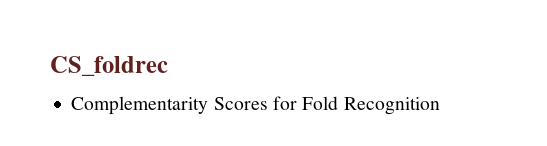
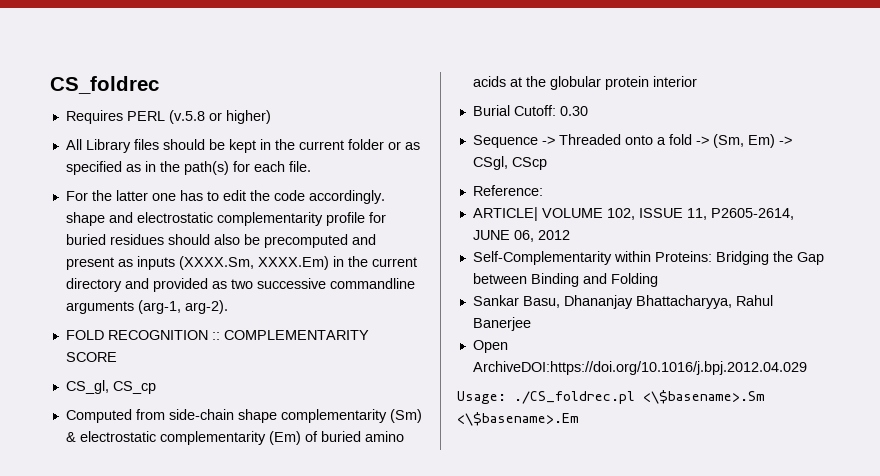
- Complementarity Scores for Fold Recognition
+ Requires PERL (v.5.8 or higher)
+ All Library files should be kept in the current folder or as specified as in the path(s) for each file.
+ For the latter one has to edit the code accordingly. shape and electrostatic complementarity profile for buried residues should also be precomputed and present as inputs (XXXX.Sm, XXXX.Em) in the current directory and provided as two successive commandline arguments (arg-1, arg-2).
+ FOLD RECOGNITION :: COMPLEMENTARITY SCORE
+ CS_gl, CS_cp
+ Computed from side-chain shape complementarity (Sm) & electrostatic complementarity (Em) of buried amino acids at the globular protein interior
+ Burial Cutoff: 0.30
+ Sequence -> Threaded onto a fold -> (Sm, Em) -> CSgl, CScp
+ Reference:
+ ARTICLE| VOLUME 102, ISSUE 11, P2605-2614, JUNE 06, 2012
+ Self-Complementarity within Proteins: Bridging the Gap between Binding and Folding
+ Sankar Basu, Dhananjay Bhattacharyya, Rahul Banerjee
+ Open ArchiveDOI:https://doi.org/10.1016/j.bpj.2012.04.029
+ Usage: ./CS_foldrec.pl <\$basename>.Sm <\$basename>.Em

